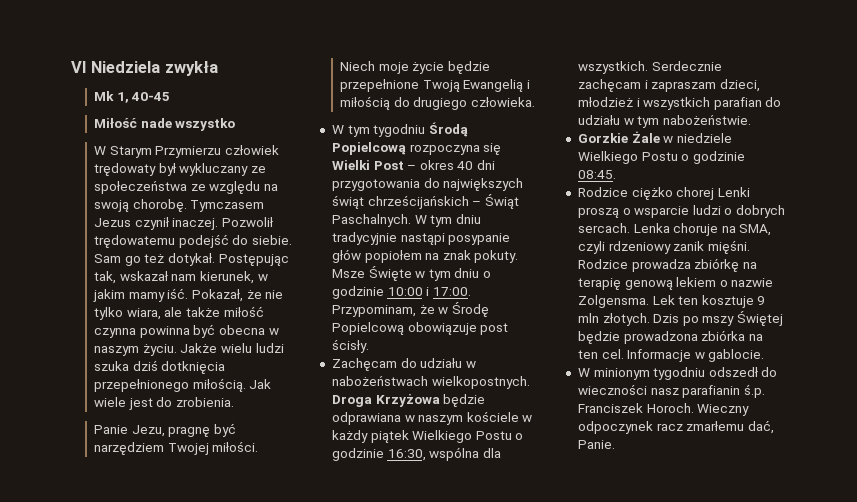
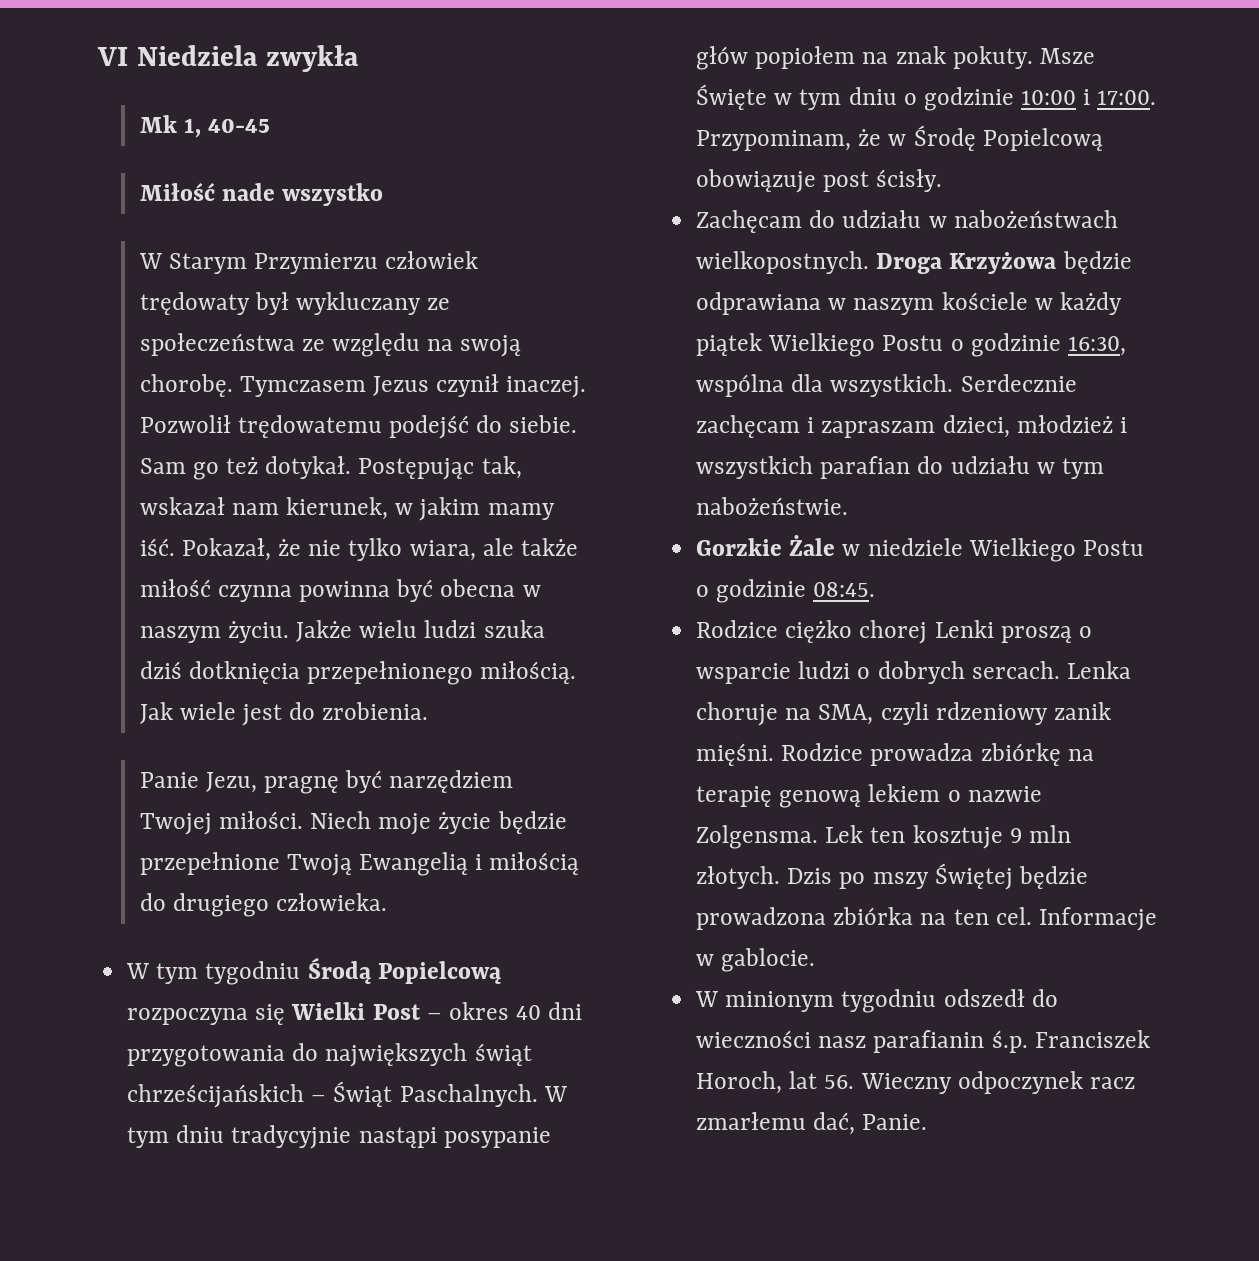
- W minionym tygodniu odszedł do wieczności nasz parafianin ś.p. Franciszek Horoch. Wieczny odpoczynek racz zmarłemu dać, Panie.
+ W minionym tygodniu odszedł do wieczności nasz parafianin ś.p. Franciszek Horoch, lat 56. Wieczny odpoczynek racz zmarłemu dać, Panie.

